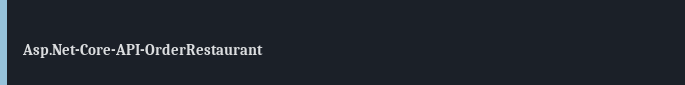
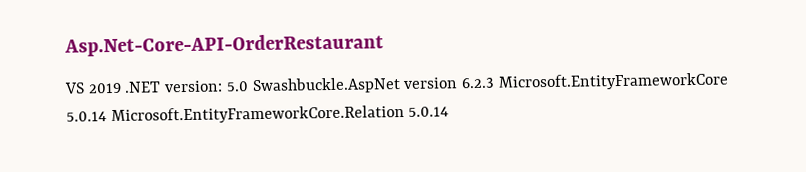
+ VS 2019 .NET version: 5.0 Swashbuckle.AspNet version 6.2.3 Microsoft.EntityFrameworkCore 5.0.14 Microsoft.EntityFrameworkCore.Relation 5.0.14

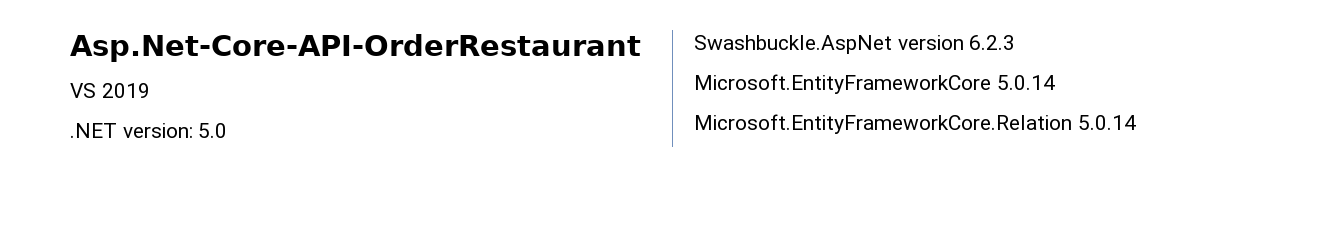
- VS 2019 .NET version: 5.0 Swashbuckle.AspNet version 6.2.3 Microsoft.EntityFrameworkCore 5.0.14 Microsoft.EntityFrameworkCore.Relation 5.0.14
+ VS 2019
+ .NET version: 5.0
+ Swashbuckle.AspNet version 6.2.3
+ Microsoft.EntityFrameworkCore 5.0.14
+ Microsoft.EntityFrameworkCore.Relation 5.0.14

